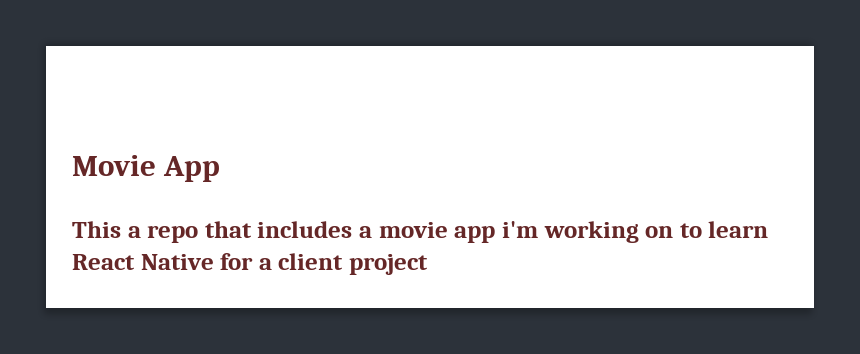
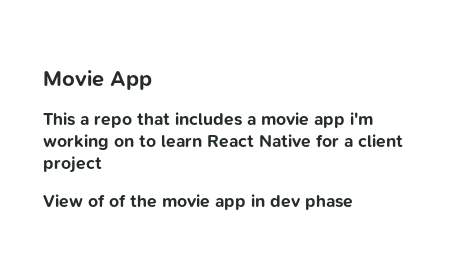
+ View of of the movie app in dev phase

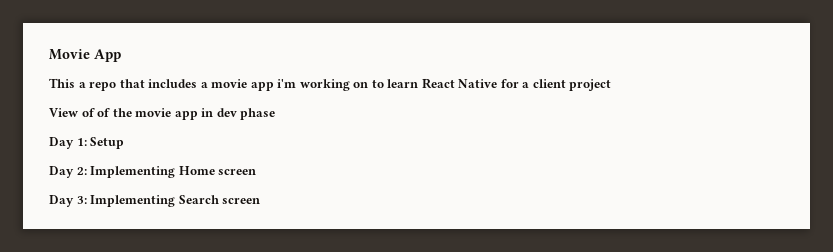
+ Day 1: Setup
+ Day 2: Implementing Home screen
+ Day 3: Implementing Search screen

